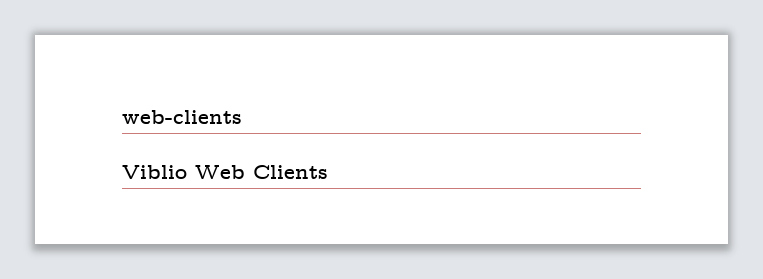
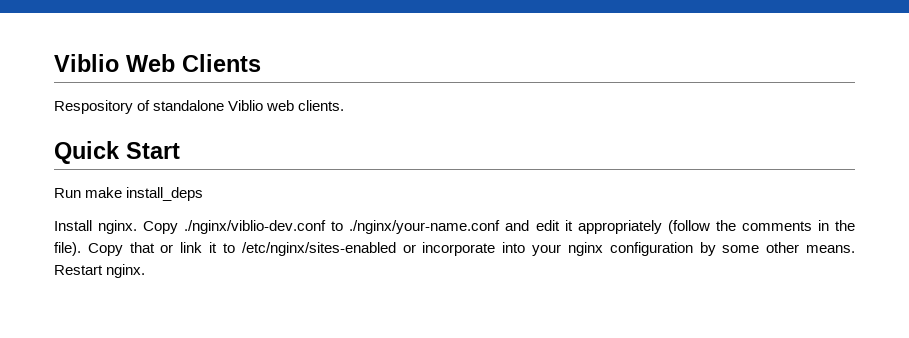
- web-clients
+ Respository of standalone Viblio web clients.
+ Quick Start
+ Run make install_deps
+ Install nginx. Copy ./nginx/viblio-dev.conf to ./nginx/your-name.conf and edit it appropriately (follow the comments in the file). Copy that or link it to /etc/nginx/sites-enabled or incorporate into your nginx configuration by some other means. Restart nginx.

